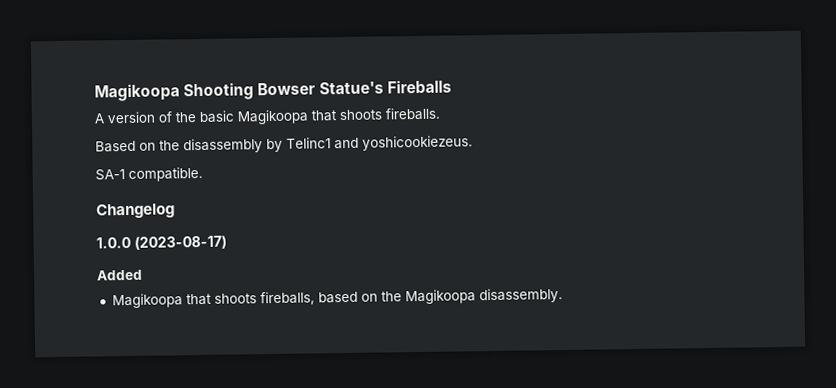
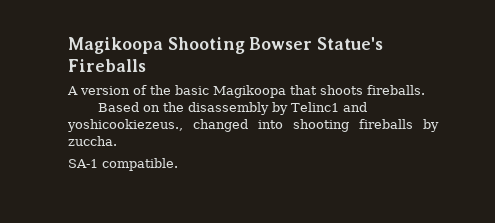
- Based on the disassembly by Telinc1 and yoshicookiezeus.
+ Based on the disassembly by Telinc1 and yoshicookiezeus., changed into shooting fireballs by zuccha.
  SA-1 compatible.
- Changelog
- 1.0.0 (2023-08-17)
- Added
- Magikoopa that shoots fireballs, based on the Magikoopa disassembly.

